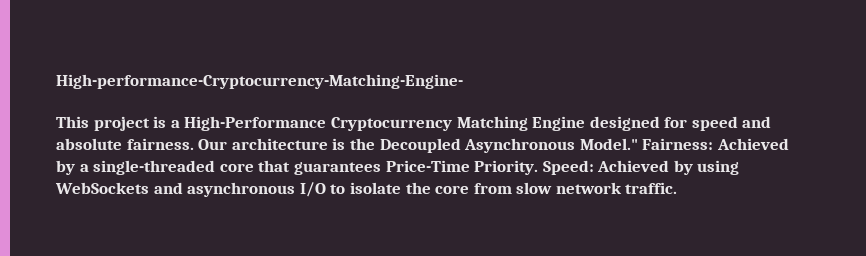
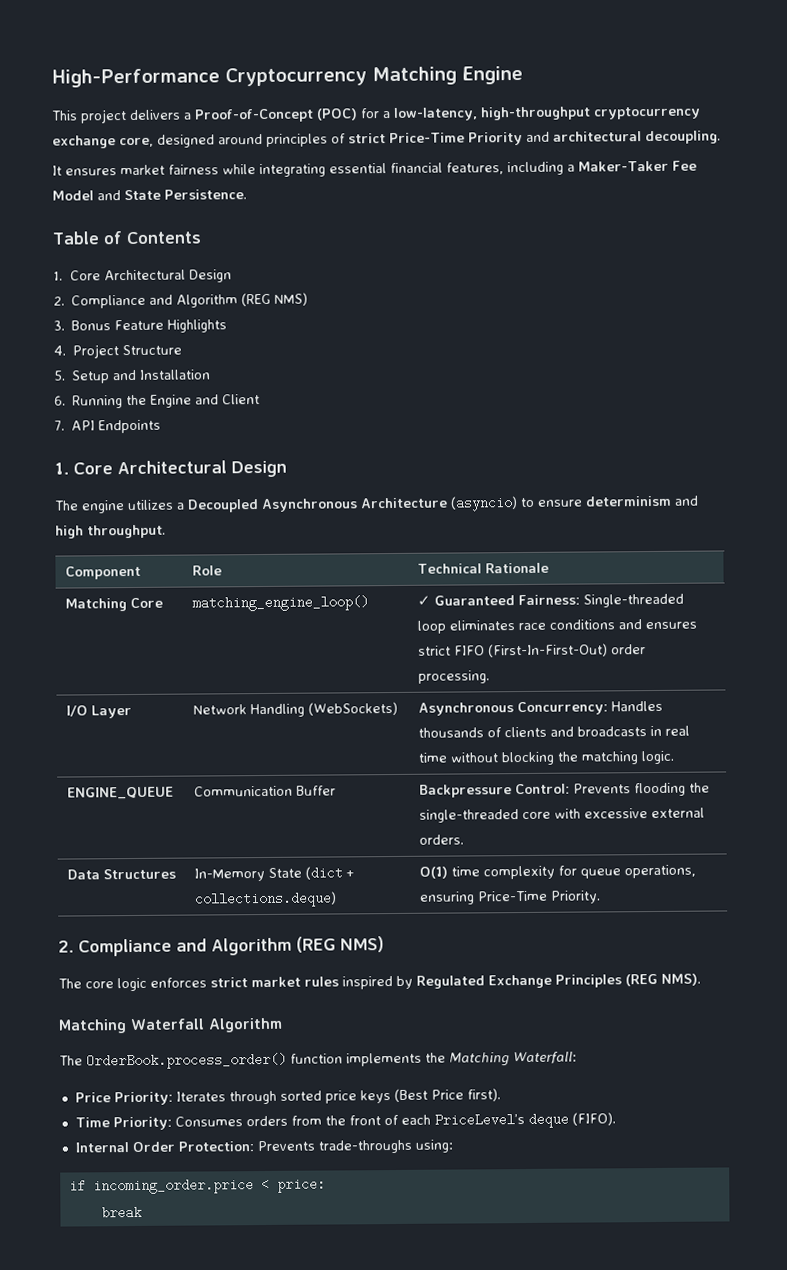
- High-performance-Cryptocurrency-Matching-Engine-
- This project is a High-Performance Cryptocurrency Matching Engine designed for speed and absolute fairness. Our architecture is the Decoupled Asynchronous Model." Fairness: Achieved by a single-threaded core that guarantees Price-Time Priority. Speed: Achieved by using WebSockets and asynchronous I/O to isolate the core from slow network traffic.
+ High-Performance Cryptocurrency Matching Engine
+ This project delivers a Proof-of-Concept (POC) for a low-latency, high-throughput cryptocurrency exchange core, designed around principles of strict Price-Time Priority and architectural decoupling.
+ It ensures market fairness while integrating essential financial features, including a Maker-Taker Fee Model and State Persistence.
+ Table of Contents
+ 1. Core Architectural Design
+ 2. Compliance and Algorithm (REG NMS)
+ 3. Bonus Feature Highlights
+ 4. Project Structure
+ 5. Setup and Installation
+ 6. Running the Engine and Client
+ 7. API Endpoints
+ 1. Core Architectural Design
+ The engine utilizes a Decoupled Asynchronous Architecture (asyncio) to ensure determinism and high throughput.
+ Component | Role | Technical Rationale
+ Matching Core | matching_engine_loop() | ✓ Guaranteed Fairness: Single-threaded loop eliminates race conditions and ensures strict FIFO (First-In-First-Out) order processing.
+ I/O Layer | Network Handling (WebSockets) | Asynchronous Concurrency: Handles thousands of clients and broadcasts in real time without blocking the matching logic.
+ ENGINE_QUEUE | Communication Buffer | Backpressure Control: Prevents flooding the single-threaded core with excessive external orders.
+ Data Structures | In-Memory State (dict + collections.deque) | O(1) time complexity for queue operations, ensuring Price-Time Priority.
+ 2. Compliance and Algorithm (REG NMS)
+ The core logic enforces strict market rules inspired by Regulated Exchange Principles (REG NMS).
+ Matching Waterfall Algorithm
+ The OrderBook.process_order() function implements the Matching Waterfall:
+ Price Priority: Iterates through sorted price keys (Best Price first).
+ Time Priority: Consumes orders from the front of each PriceLevel’s deque (FIFO).
+ Internal Order Protection: Prevents trade-throughs using:
+ if incoming_order.price < price:
+ break

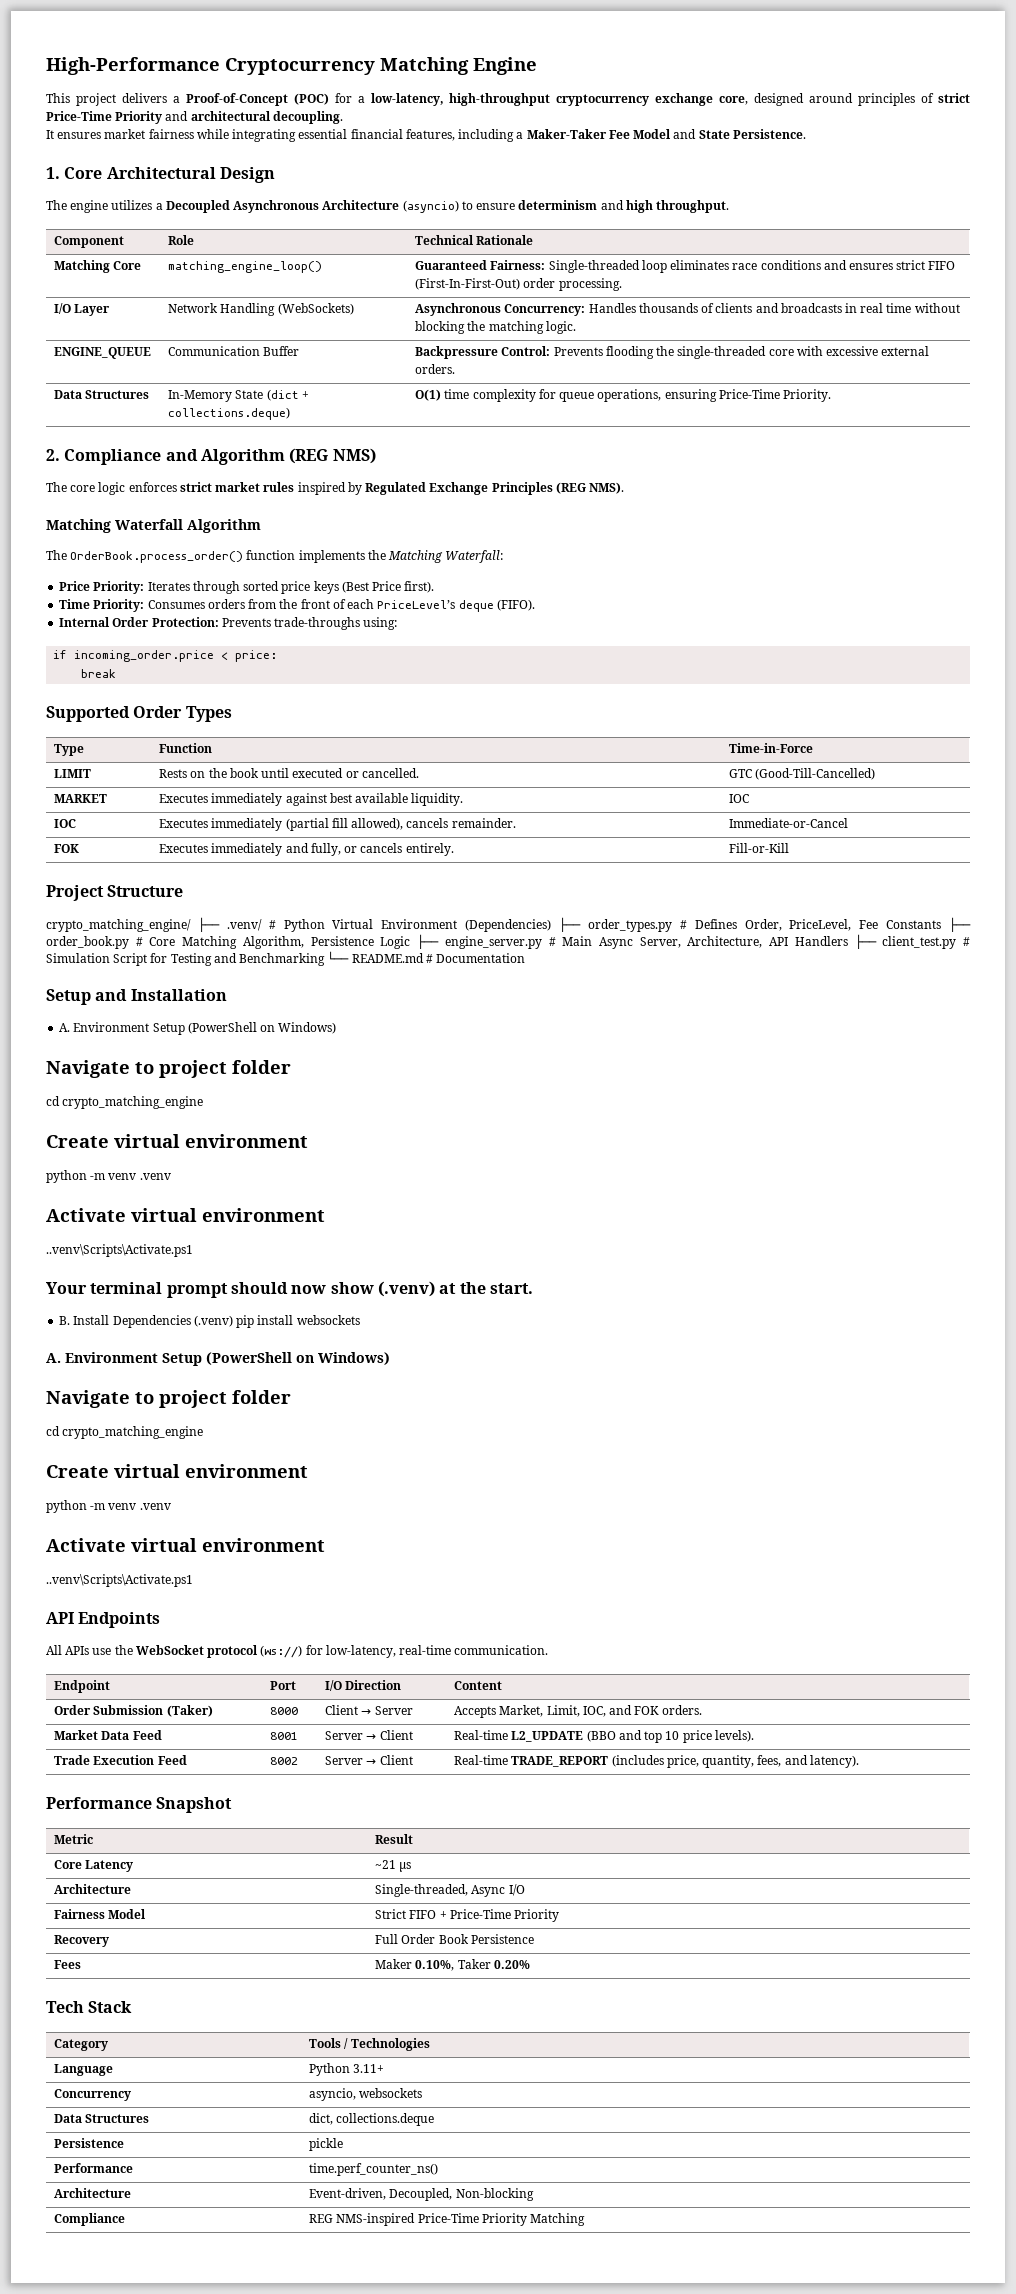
- Table of Contents
- 1. Core Architectural Design
- 2. Compliance and Algorithm (REG NMS)
- 3. Bonus Feature Highlights
- 4. Project Structure
- 5. Setup and Installation
- 6. Running the Engine and Client
- 7. API Endpoints
- Matching Core | matching_engine_loop() | ✓ Guaranteed Fairness: Single-threaded loop eliminates race conditions and ensures strict FIFO (First-In-First-Out) order processing.
+ Matching Core | matching_engine_loop() | Guaranteed Fairness: Single-threaded loop eliminates race conditions and ensures strict FIFO (First-In-First-Out) order processing.
+ Supported Order Types
+ Type | Function | Time-in-Force
+ LIMIT | Rests on the book until executed or cancelled. | GTC (Good-Till-Cancelled)
+ MARKET | Executes immediately against best available liquidity. | IOC
+ IOC | Executes immediately (partial fill allowed), cancels remainder. | Immediate-or-Cancel
+ FOK | Executes immediately and fully, or cancels entirely. | Fill-or-Kill
+ Project Structure
+ crypto_matching_engine/ ├── .venv/ # Python Virtual Environment (Dependencies) ├── order_types.py # Defines Order, PriceLevel, Fee Constants ├── order_book.py # Core Matching Algorithm, Persistence Logic ├── engine_server.py # Main Async Server, Architecture, API Handlers ├── client_test.py # Simulation Script for Testing and Benchmarking └── README.md # Documentation
+ Setup and Installation
+ A. Environment Setup (PowerShell on Windows)
+ Navigate to project folder
+ cd crypto_matching_engine
+ Create virtual environment
+ python -m venv .venv
+ Activate virtual environment
+ ..venv\Scripts\Activate.ps1
+ Your terminal prompt should now show (.venv) at the start.
+ B. Install Dependencies (.venv) pip install websockets
+ A. Environment Setup (PowerShell on Windows)
+ Navigate to project folder
+ cd crypto_matching_engine
+ Create virtual environment
+ python -m venv .venv
+ Activate virtual environment
+ ..venv\Scripts\Activate.ps1
+ API Endpoints
+ All APIs use the WebSocket protocol (ws://) for low-latency, real-time communication.
+ Endpoint | Port | I/O Direction | Content
+ Order Submission (Taker) | 8000 | Client → Server | Accepts Market, Limit, IOC, and FOK orders.
+ Market Data Feed | 8001 | Server → Client | Real-time L2_UPDATE (BBO and top 10 price levels).
+ Trade Execution Feed | 8002 | Server → Client | Real-time TRADE_REPORT (includes price, quantity, fees, and latency).
+ Performance Snapshot
+ Metric | Result
+ Core Latency | ~21 μs
+ Architecture | Single-threaded, Async I/O
+ Fairness Model | Strict FIFO + Price-Time Priority
+ Recovery | Full Order Book Persistence
+ Fees | Maker 0.10%, Taker 0.20%
+ Tech Stack
+ Category | Tools / Technologies
+ Language | Python 3.11+
+ Concurrency | asyncio, websockets
+ Data Structures | dict, collections.deque
+ Persistence | pickle
+ Performance | time.perf_counter_ns()
+ Architecture | Event-driven, Decoupled, Non-blocking
+ Compliance | REG NMS-inspired Price-Time Priority Matching

